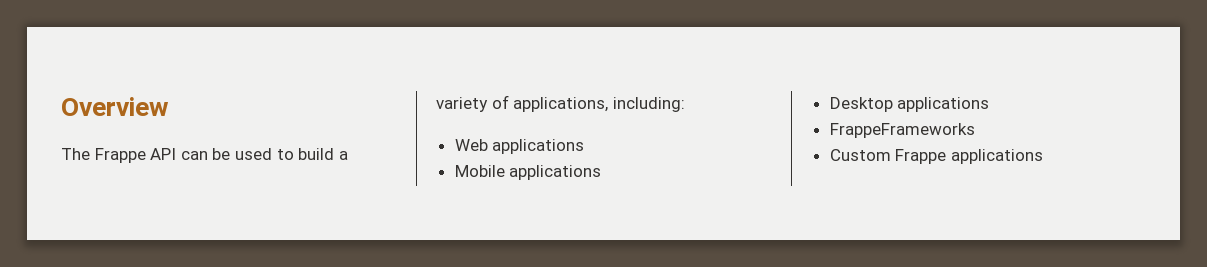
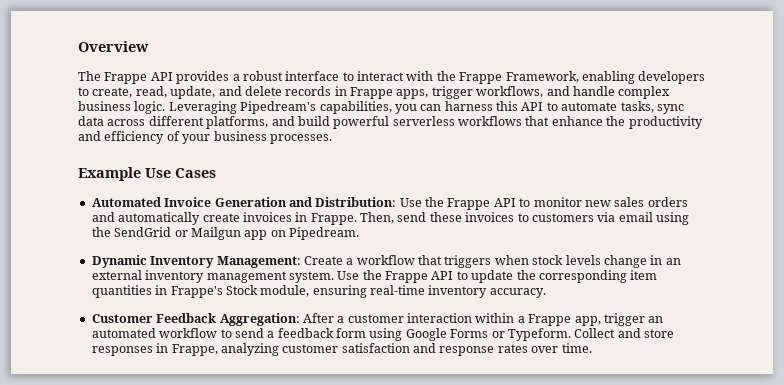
- The Frappe API can be used to build a variety of applications, including:
- Web applications
- Mobile applications
- Desktop applications
- FrappeFrameworks
- Custom Frappe applications
+ The Frappe API provides a robust interface to interact with the Frappe Framework, enabling developers to create, read, update, and delete records in Frappe apps, trigger workflows, and handle complex business logic. Leveraging Pipedream's capabilities, you can harness this API to automate tasks, sync data across different platforms, and build powerful serverless workflows that enhance the productivity and efficiency of your business processes.
+ Example Use Cases
+ Automated Invoice Generation and Distribution: Use the Frappe API to monitor new sales orders and automatically create invoices in Frappe. Then, send these invoices to customers via email using the SendGrid or Mailgun app on Pipedream.
+ Dynamic Inventory Management: Create a workflow that triggers when stock levels change in an external inventory management system. Use the Frappe API to update the corresponding item quantities in Frappe's Stock module, ensuring real-time inventory accuracy.
+ Customer Feedback Aggregation: After a customer interaction within a Frappe app, trigger an automated workflow to send a feedback form using Google Forms or Typeform. Collect and store responses in Frappe, analyzing customer satisfaction and response rates over time.

